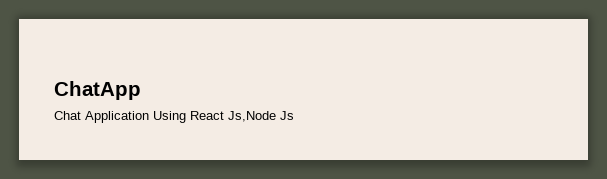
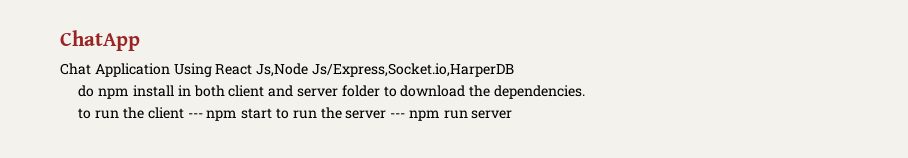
- Chat Application Using React Js,Node Js
+ Chat Application Using React Js,Node Js/Express,Socket.io,HarperDB
+ do npm install in both client and server folder to download the dependencies.
+ to run the client --- npm start to run the server --- npm run server

